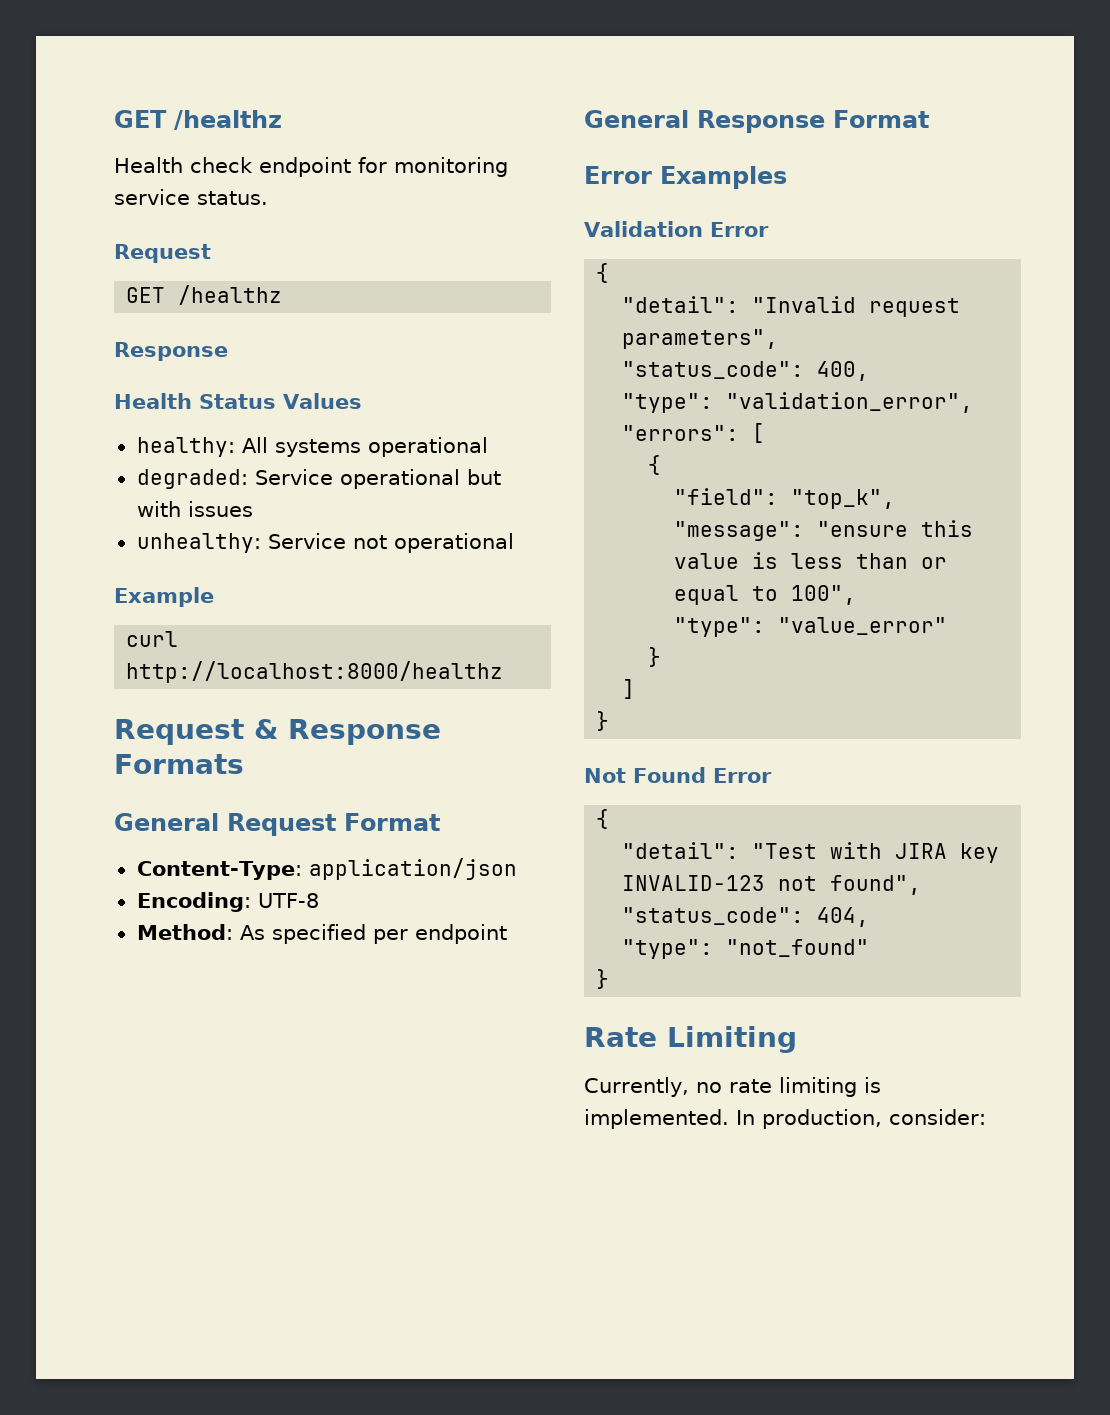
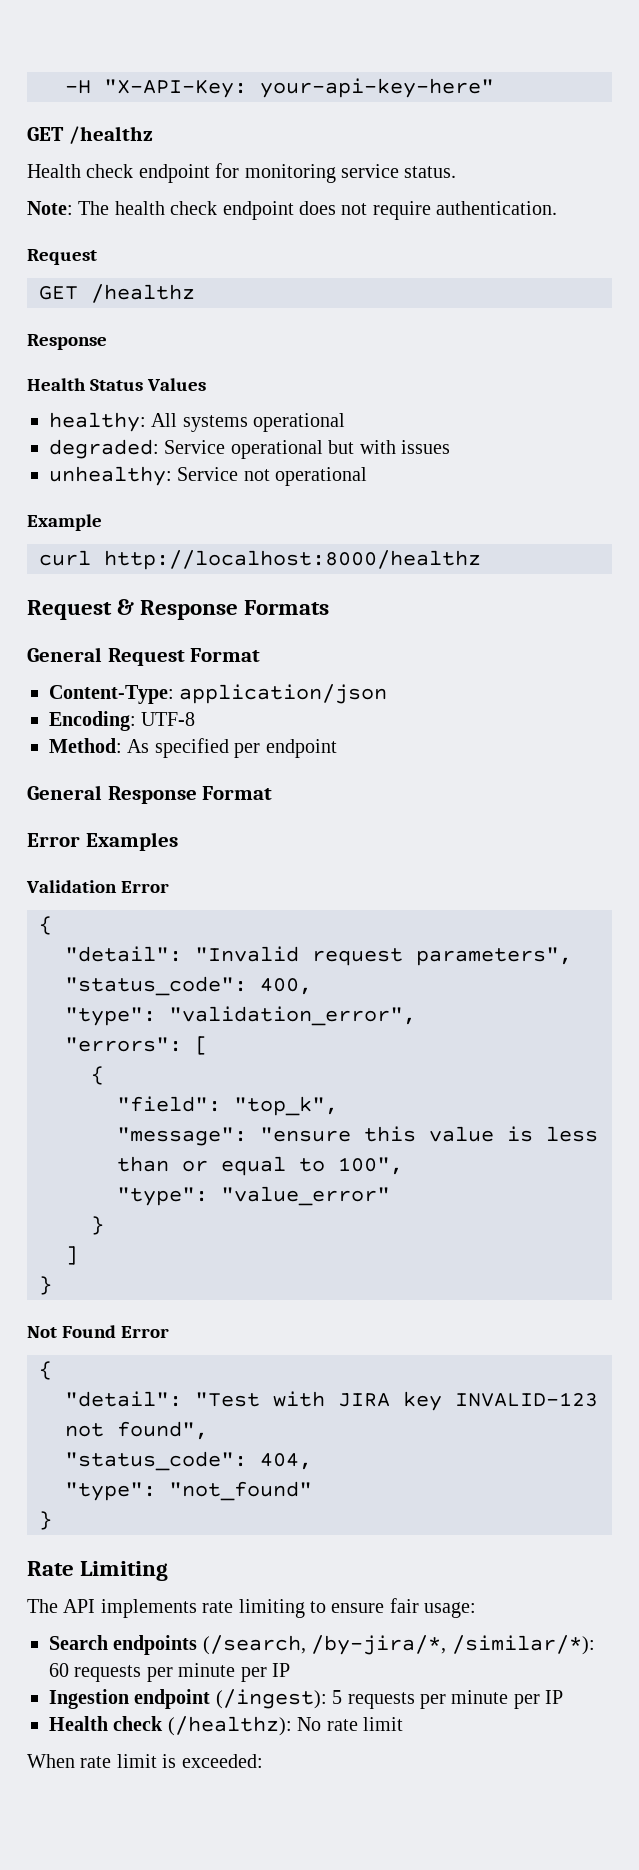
+ -H "X-API-Key: your-api-key-here"
+ Note: The health check endpoint does not require authentication.
- Currently, no rate limiting is implemented. In production, consider:
+ The API implements rate limiting to ensure fair usage:
+ Search endpoints (/search, /by-jira/*, /similar/*): 60 requests per minute per IP
+ Ingestion endpoint (/ingest): 5 requests per minute per IP
+ Health check (/healthz): No rate limit
+ When rate limit is exceeded:

